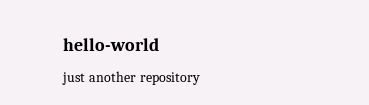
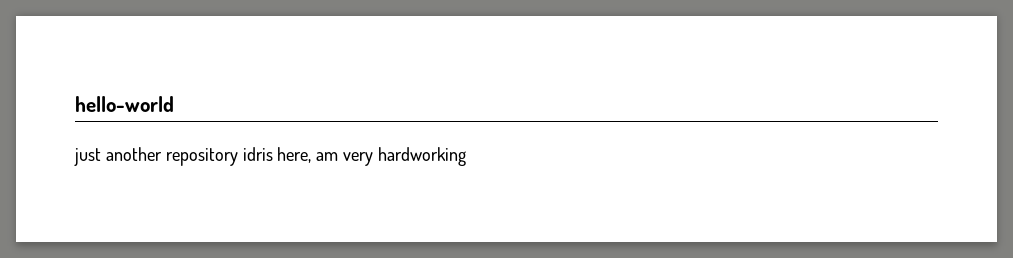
- just another repository
+ just another repository idris here, am very hardworking

